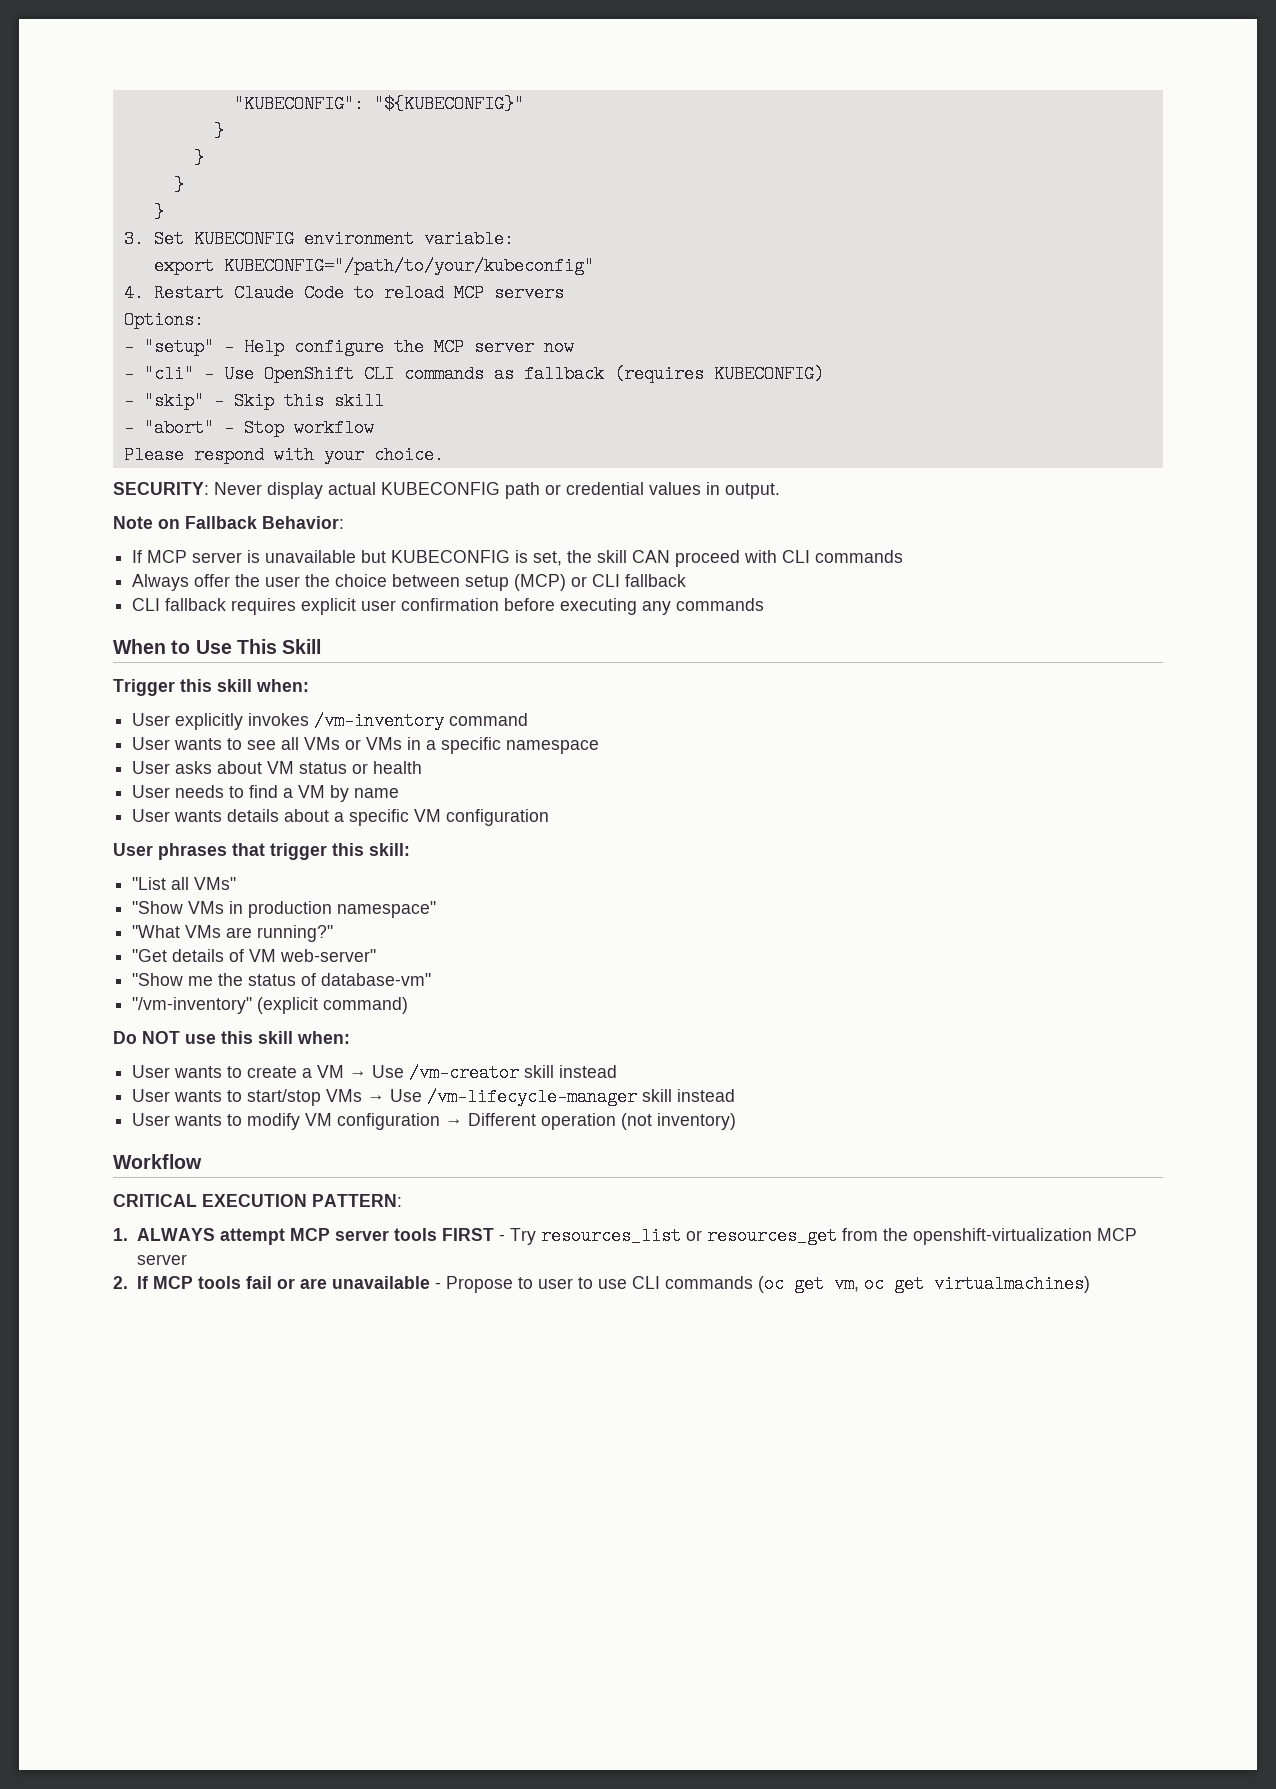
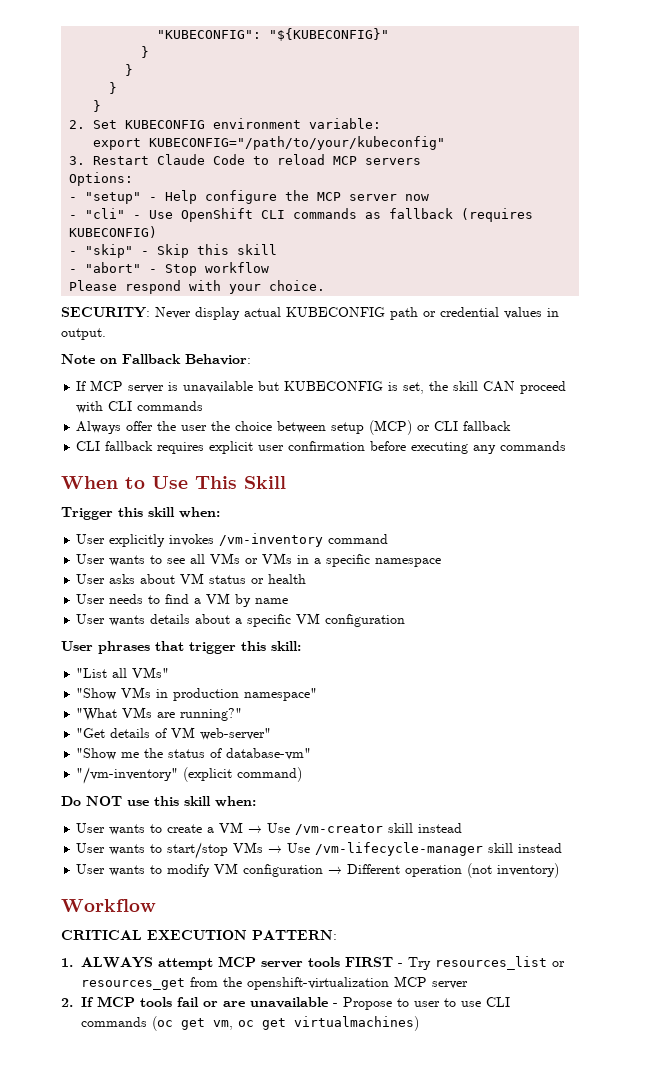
- 3. Set KUBECONFIG environment variable:
+ 2. Set KUBECONFIG environment variable:
- 4. Restart Claude Code to reload MCP servers
+ 3. Restart Claude Code to reload MCP servers

